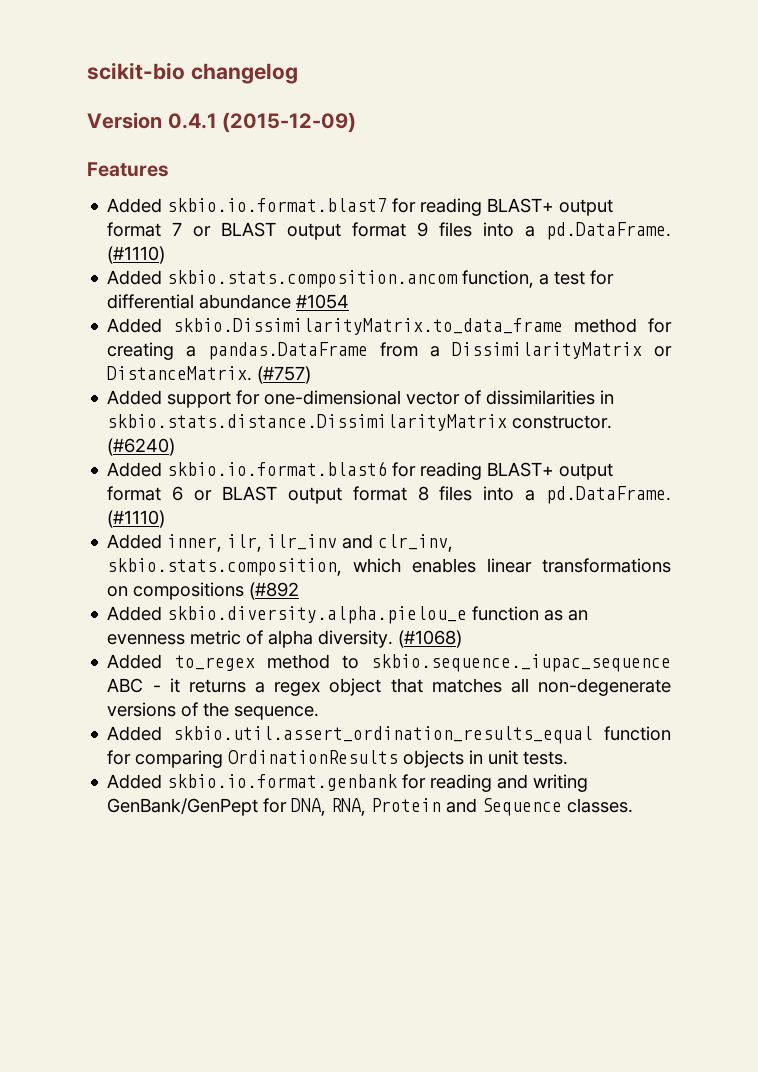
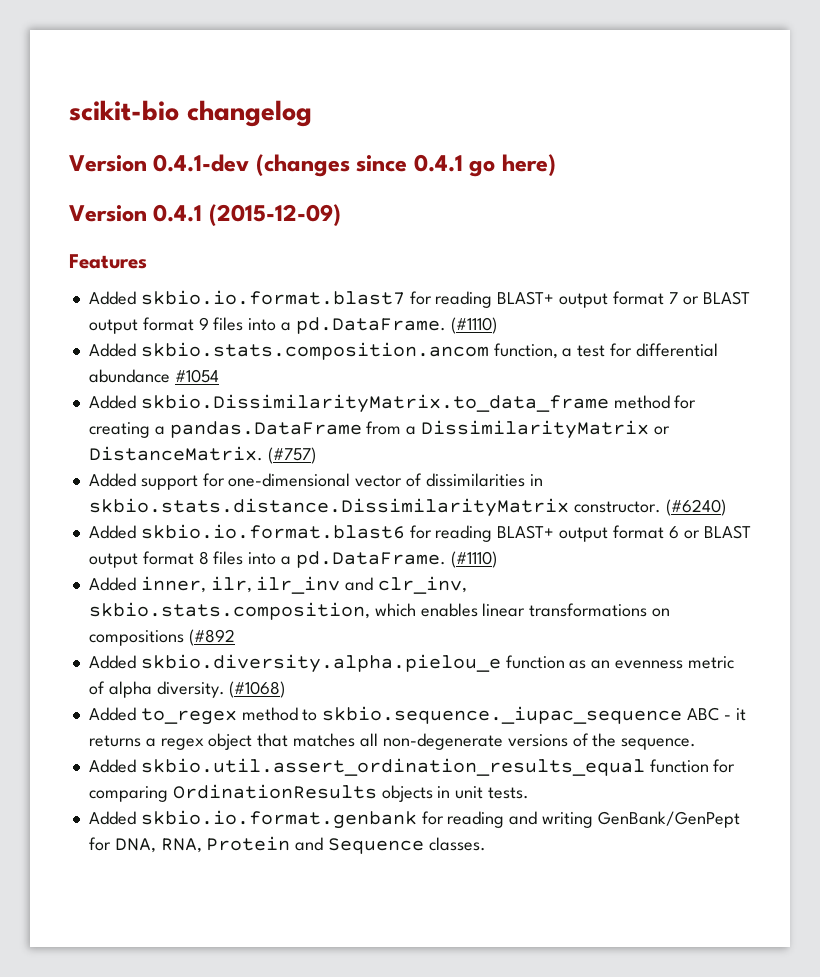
+ Version 0.4.1-dev (changes since 0.4.1 go here)

